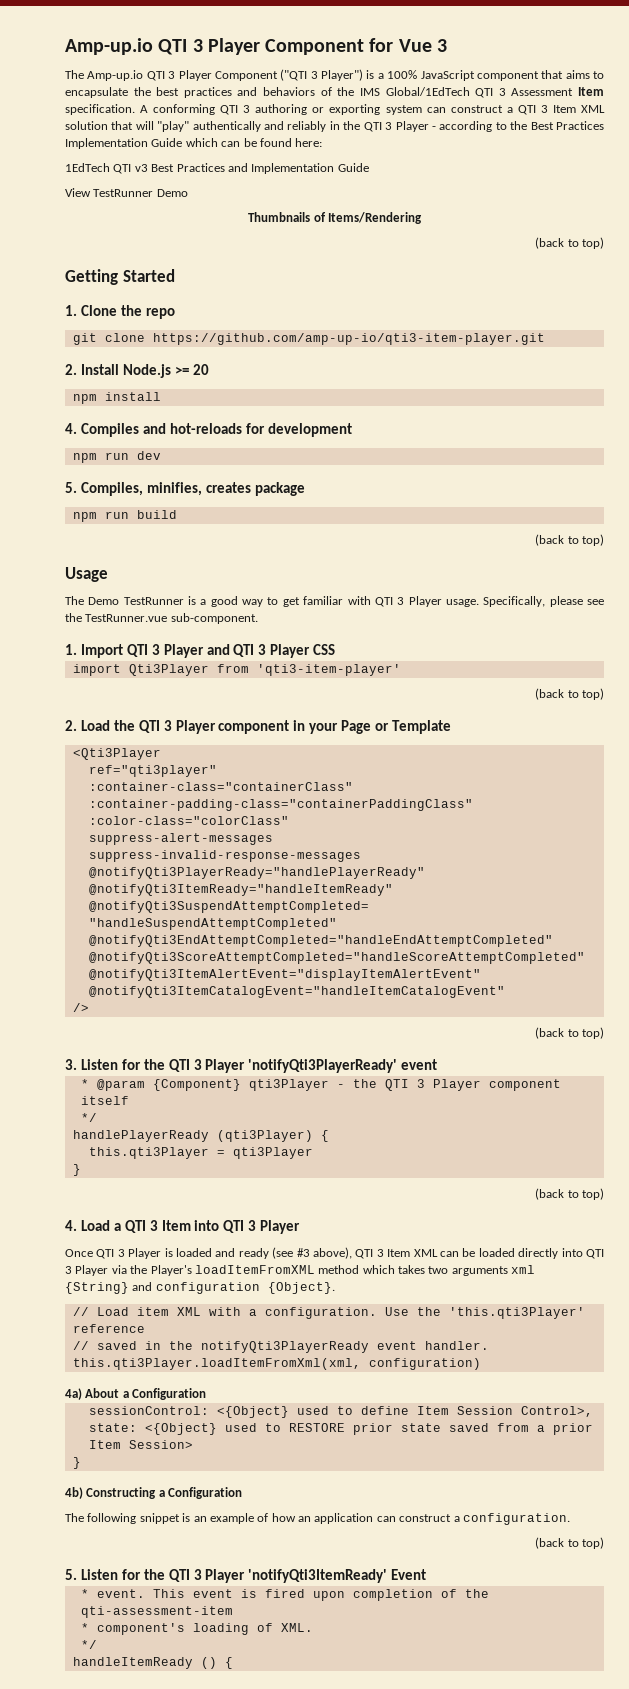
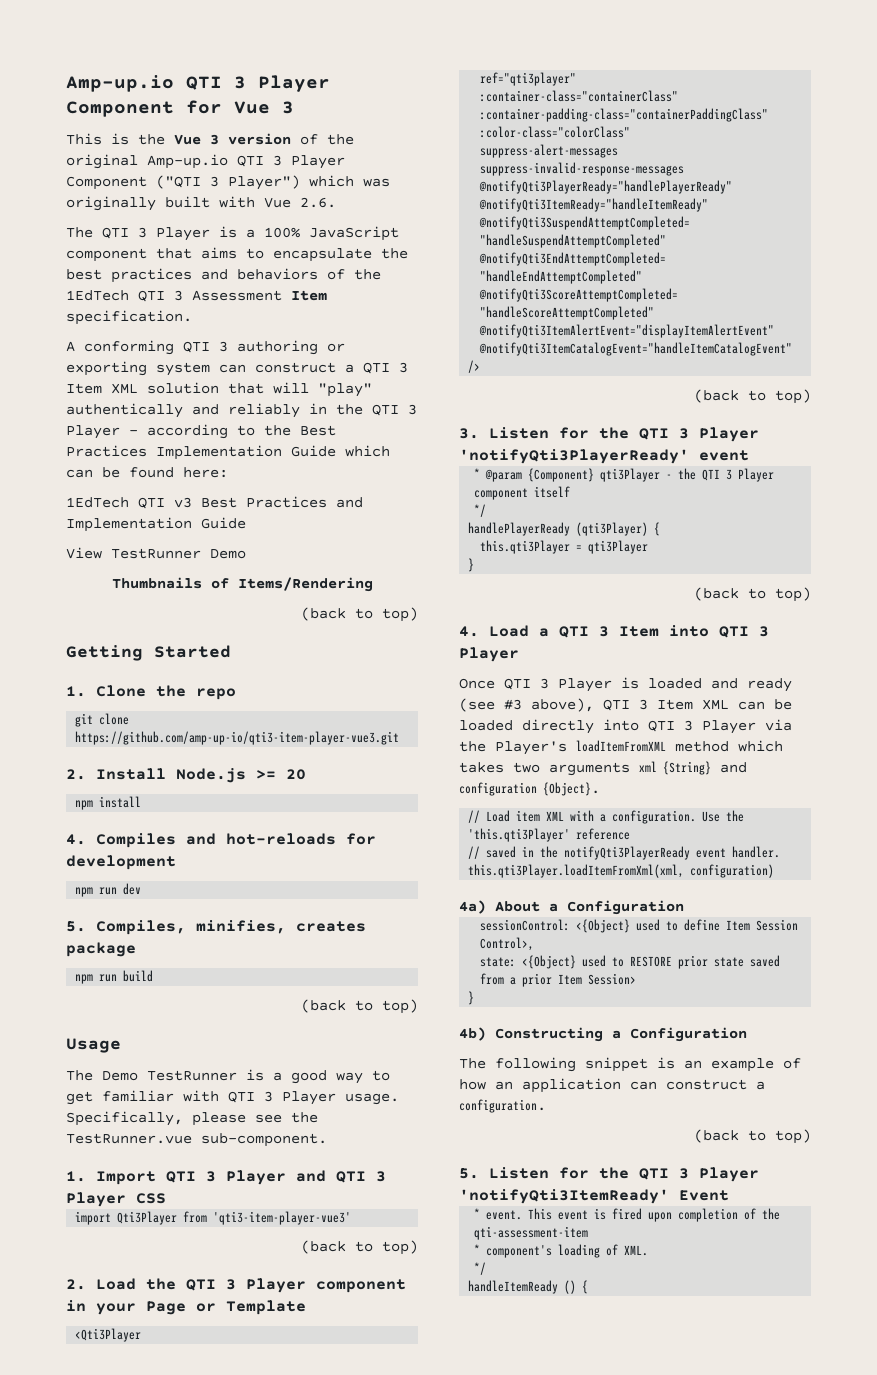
- The Amp-up.io QTI 3 Player Component ("QTI 3 Player") is a 100% JavaScript component that aims to encapsulate the best practices and behaviors of the IMS Global/1EdTech QTI 3 Assessment Item specification. A conforming QTI 3 authoring or exporting system can construct a QTI 3 Item XML solution that will "play" authentically and reliably in the QTI 3 Player - according to the Best Practices Implementation Guide which can be found here:
+ This is the Vue 3 version of the original Amp-up.io QTI 3 Player Component ("QTI 3 Player") which was originally built with Vue 2.6.
+ The QTI 3 Player is a 100% JavaScript component that aims to encapsulate the best practices and behaviors of the 1EdTech QTI 3 Assessment Item specification.
+ A conforming QTI 3 authoring or exporting system can construct a QTI 3 Item XML solution that will "play" authentically and reliably in the QTI 3 Player - according to the Best Practices Implementation Guide which can be found here:
- git clone https://github.com/amp-up-io/qti3-item-player.git
+ git clone https://github.com/amp-up-io/qti3-item-player-vue3.git
- import Qti3Player from 'qti3-item-player'
+ import Qti3Player from 'qti3-item-player-vue3'

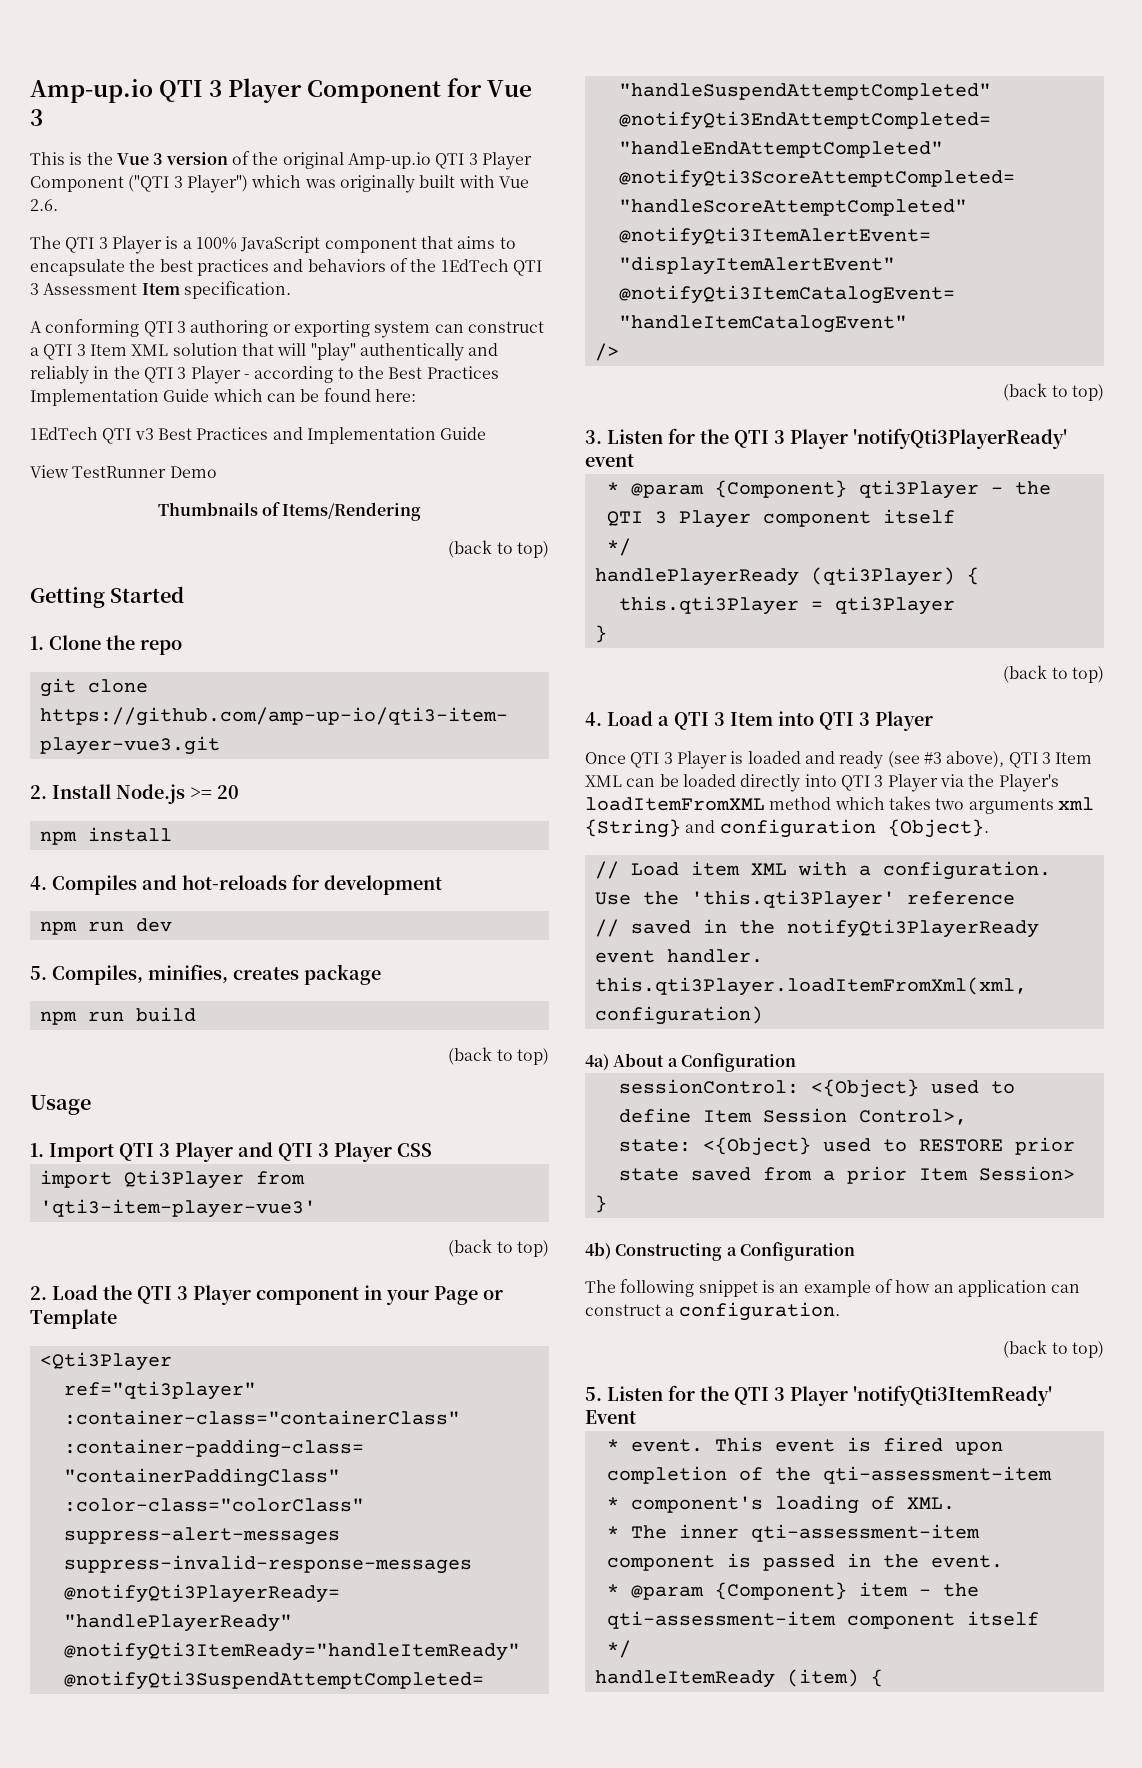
- The Demo TestRunner is a good way to get familiar with QTI 3 Player usage. Specifically, please see the TestRunner.vue sub-component.
+ * The inner qti-assessment-item component is passed in the event.
+ * @param {Component} item - the qti-assessment-item component itself
- handleItemReady () {
+ handleItemReady (item) {

